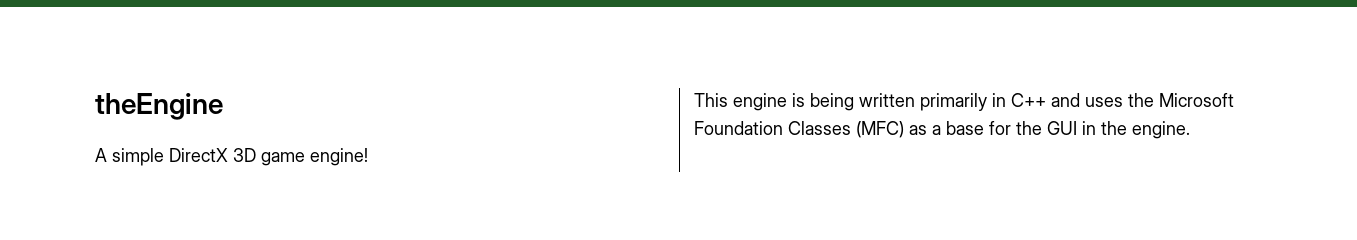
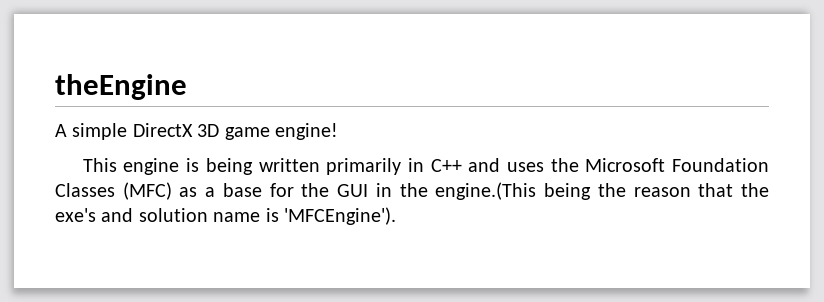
- This engine is being written primarily in C++ and uses the Microsoft Foundation Classes (MFC) as a base for the GUI in the engine.
+ This engine is being written primarily in C++ and uses the Microsoft Foundation Classes (MFC) as a base for the GUI in the engine.(This being the reason that the exe's and solution name is 'MFCEngine').

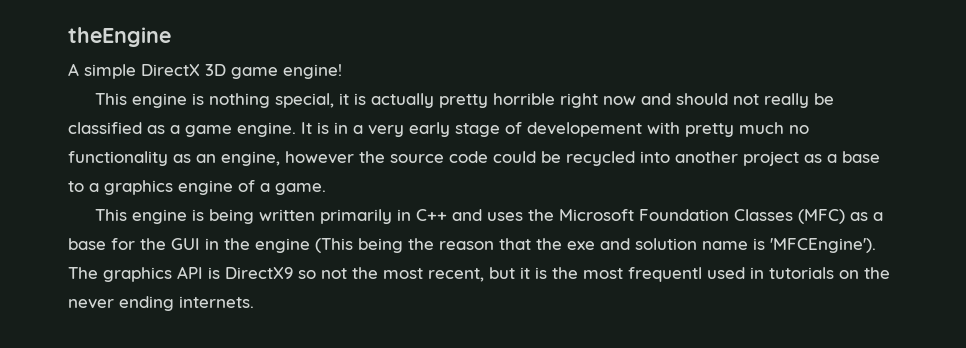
+ This engine is nothing special, it is actually pretty horrible right now and should not really be classified as a game engine. It is in a very early stage of developement with pretty much no functionality as an engine, however the source code could be recycled into another project as a base to a graphics engine of a game.
- This engine is being written primarily in C++ and uses the Microsoft Foundation Classes (MFC) as a base for the GUI in the engine.(This being the reason that the exe's and solution name is 'MFCEngine').
+ This engine is being written primarily in C++ and uses the Microsoft Foundation Classes (MFC) as a base for the GUI in the engine (This being the reason that the exe and solution name is 'MFCEngine').
+ The graphics API is DirectX9 so not the most recent, but it is the most frequentl used in tutorials on the never ending internets.

